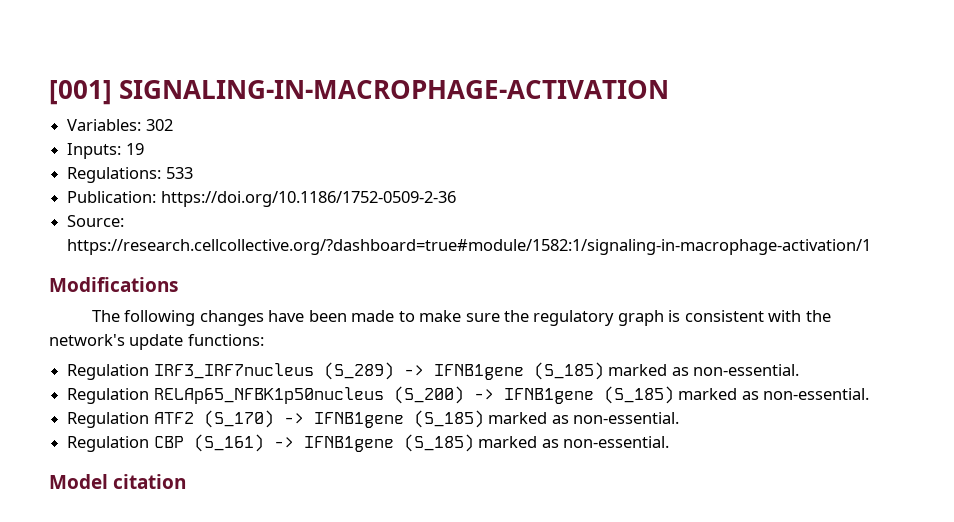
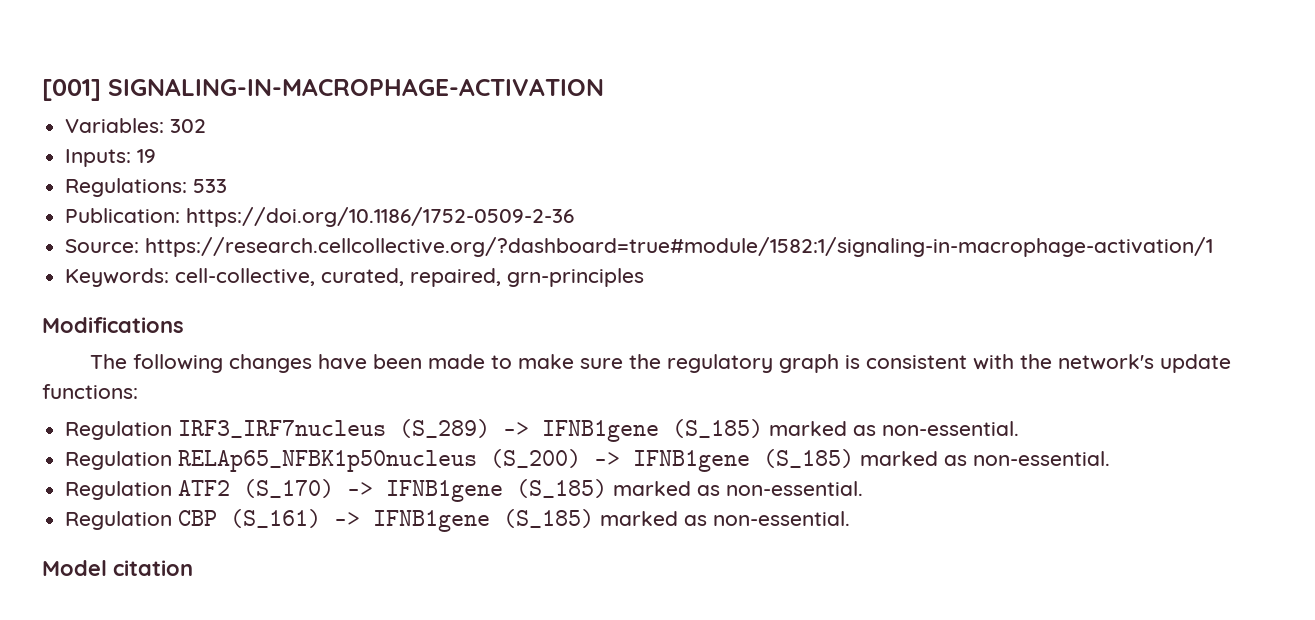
+ Keywords: cell-collective, curated, repaired, grn-principles

